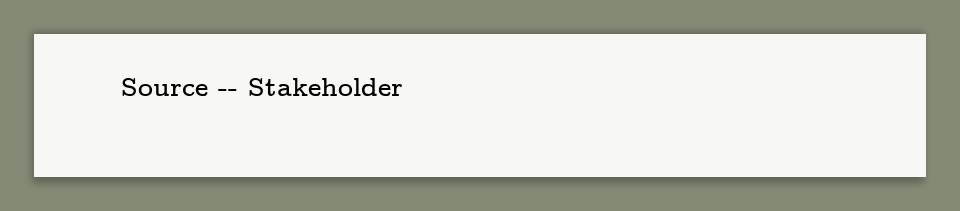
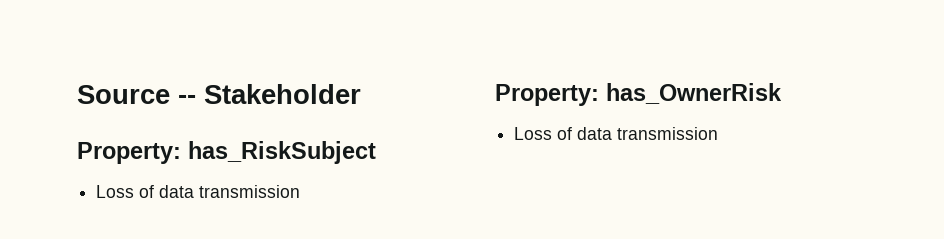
+ Property: has_RiskSubject
+ Loss of data transmission
+ Property: has_OwnerRisk
+ Loss of data transmission

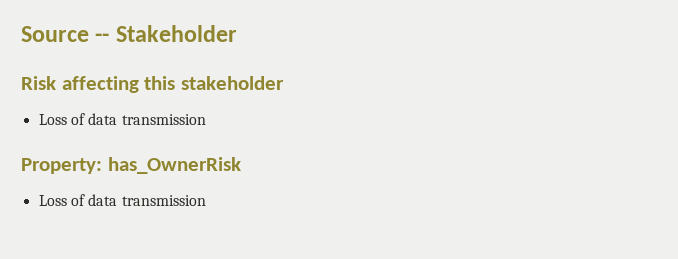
- Property: has_RiskSubject
+ Risk affecting this stakeholder

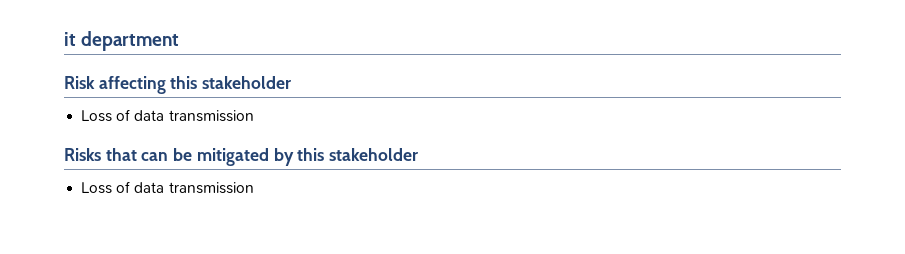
- Source -- Stakeholder
+ it department
- Property: has_OwnerRisk
+ Risks that can be mitigated by this stakeholder

